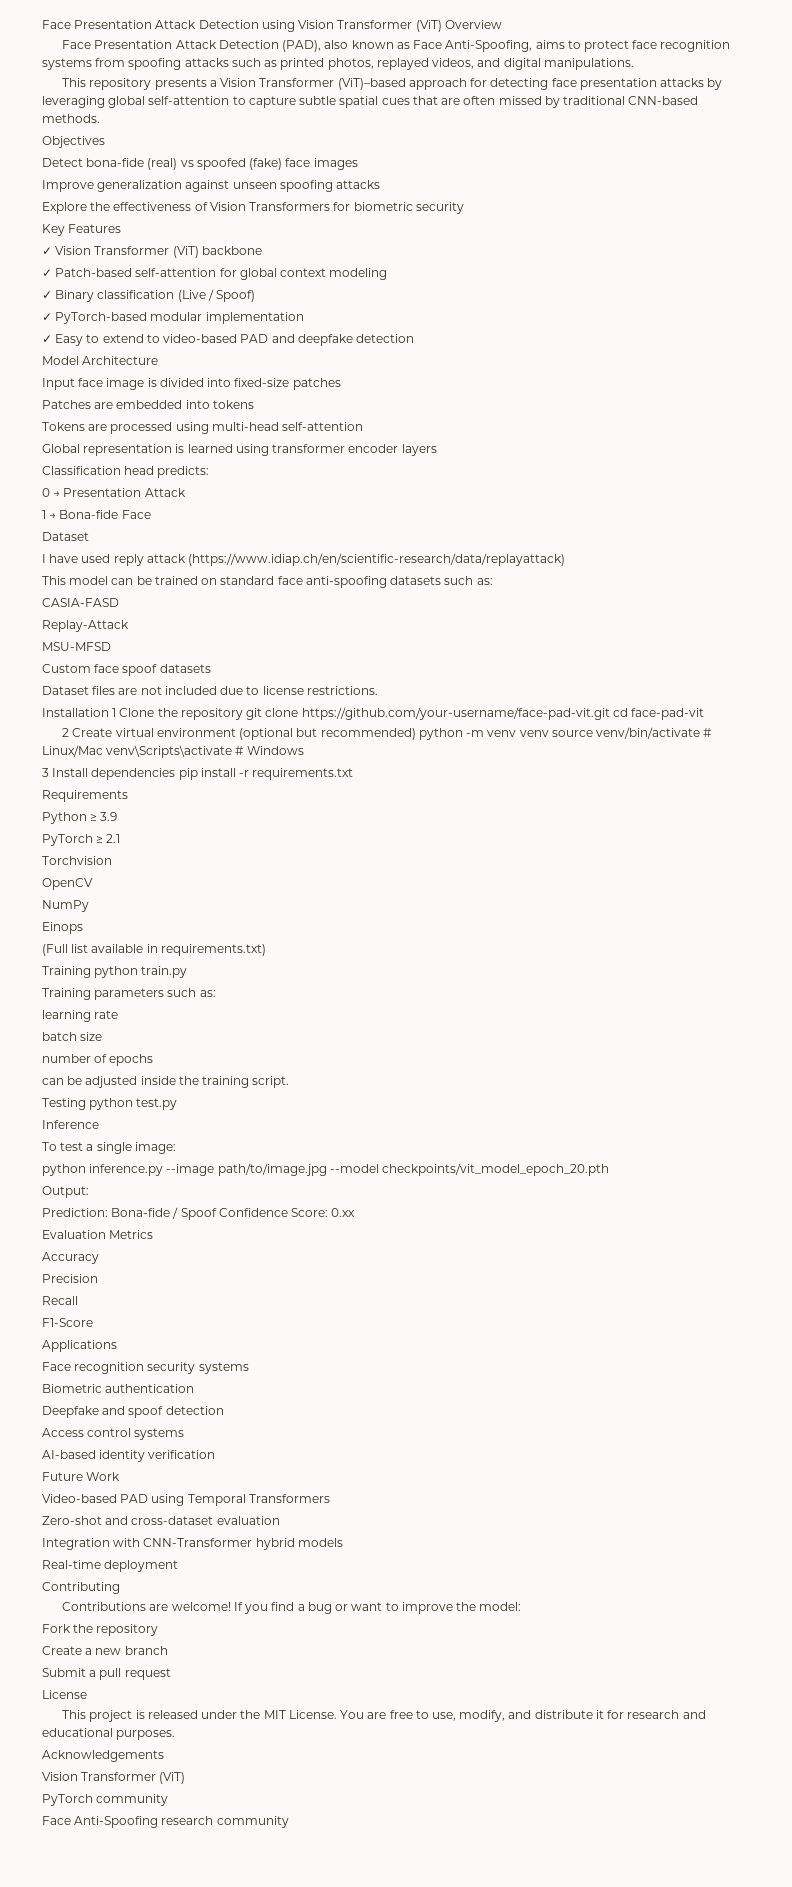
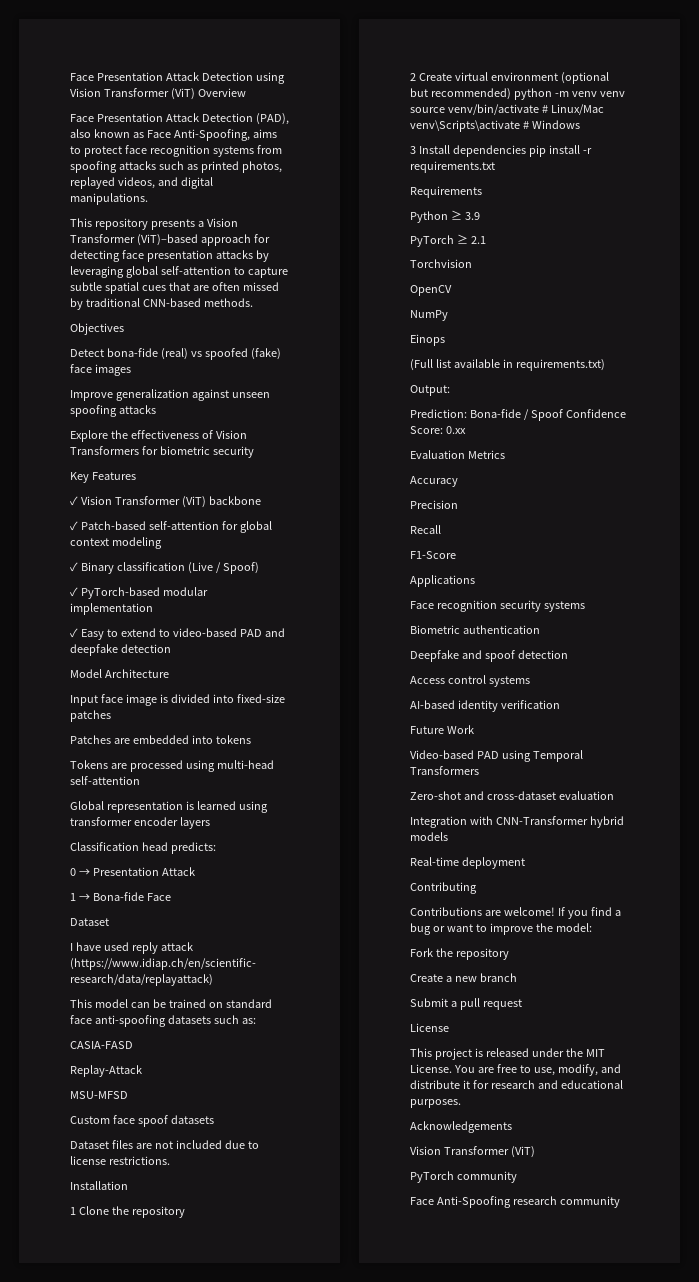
- Installation 1 Clone the repository git clone https://github.com/your-username/face-pad-vit.git cd face-pad-vit
+ Installation
+ 1 Clone the repository
- Training python train.py
- Training parameters such as:
- learning rate
- batch size
- number of epochs
- can be adjusted inside the training script.
- Testing python test.py
- Inference
- To test a single image:
- python inference.py --image path/to/image.jpg --model checkpoints/vit_model_epoch_20.pth

